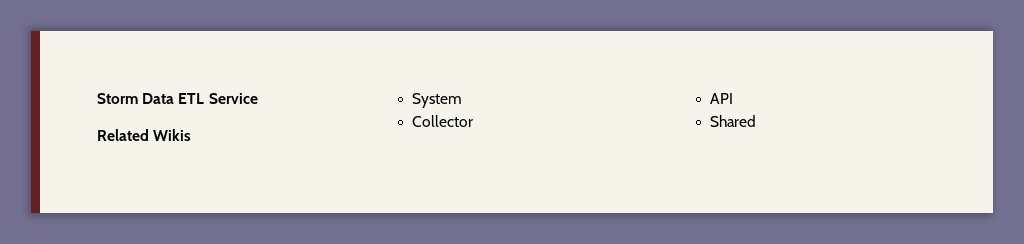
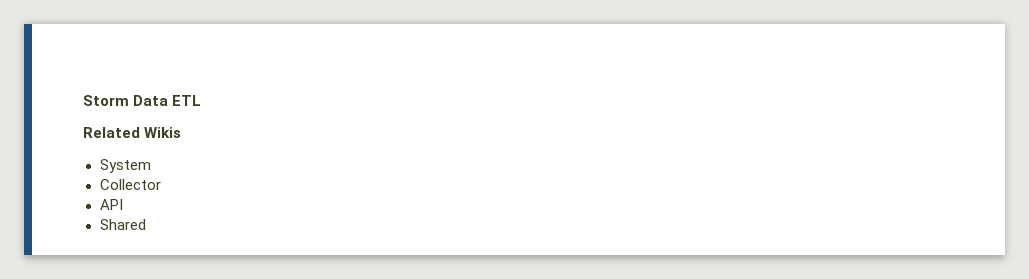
- Storm Data ETL Service
+ Storm Data ETL

